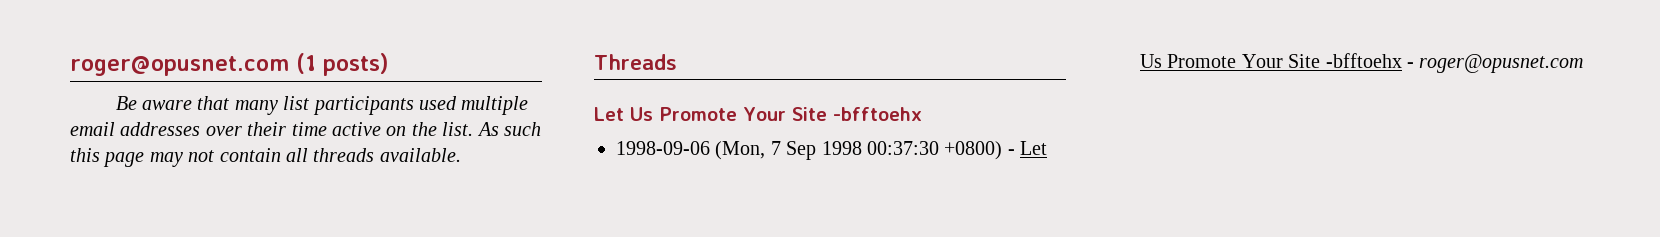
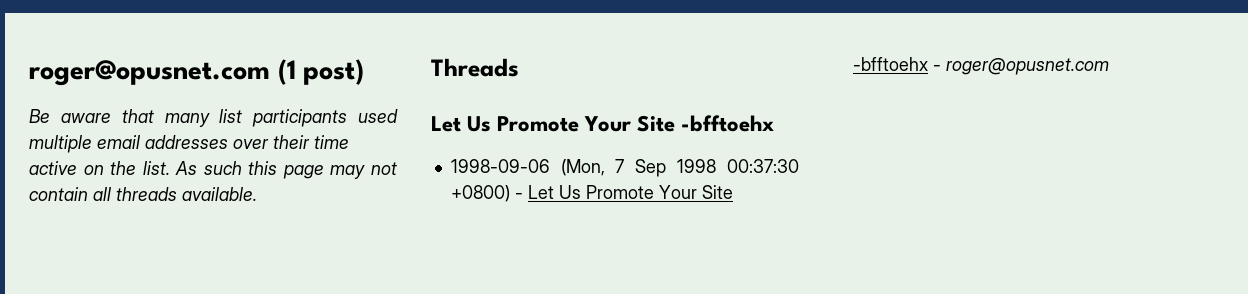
- roger@opusnet.com (1 posts)
+ roger@opusnet.com (1 post)

